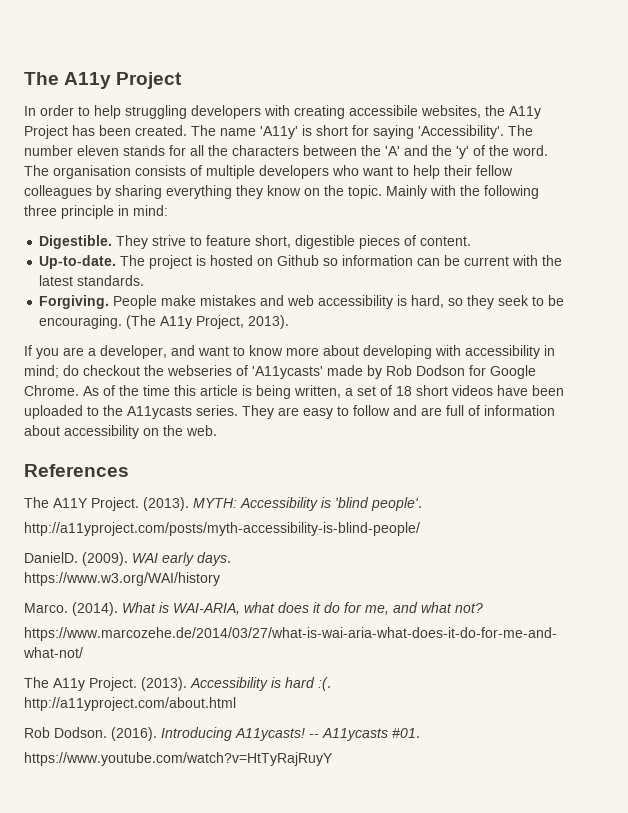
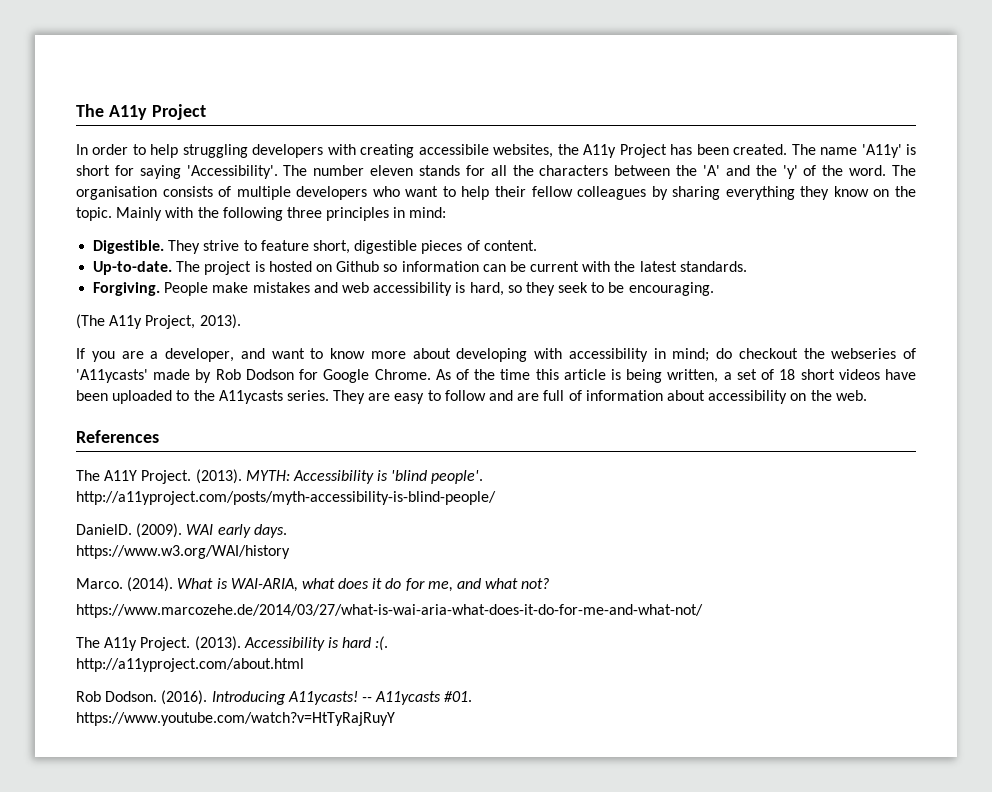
- Mainly with the following three principle in mind:
+ Mainly with the following three principles in mind:
- People make mistakes and web accessibility is hard, so they seek to be encouraging. (The A11y Project, 2013).
+ People make mistakes and web accessibility is hard, so they seek to be encouraging.
+ (The A11y Project, 2013).

